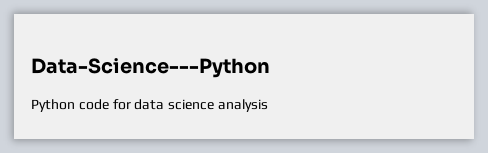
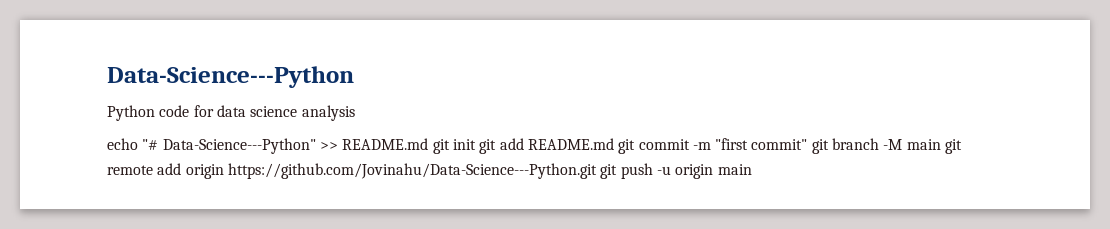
+ echo "# Data-Science---Python" >> README.md git init git add README.md git commit -m "first commit" git branch -M main git remote add origin https://github.com/Jovinahu/Data-Science---Python.git git push -u origin main

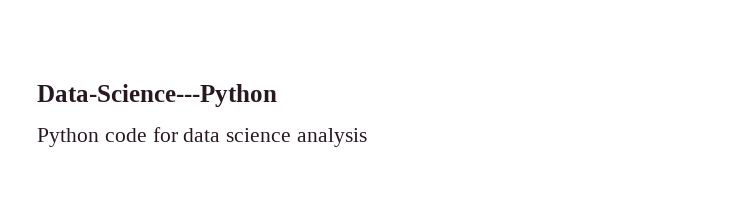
- echo "# Data-Science---Python" >> README.md git init git add README.md git commit -m "first commit" git branch -M main git remote add origin https://github.com/Jovinahu/Data-Science---Python.git git push -u origin main

